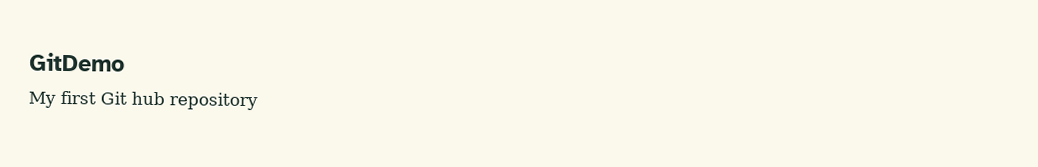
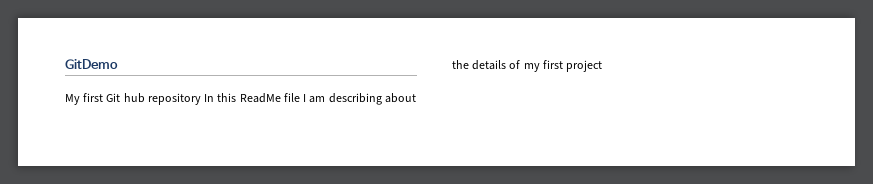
- My first Git hub repository
+ My first Git hub repository In this ReadMe file I am describing about the details of my first project

